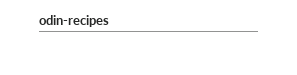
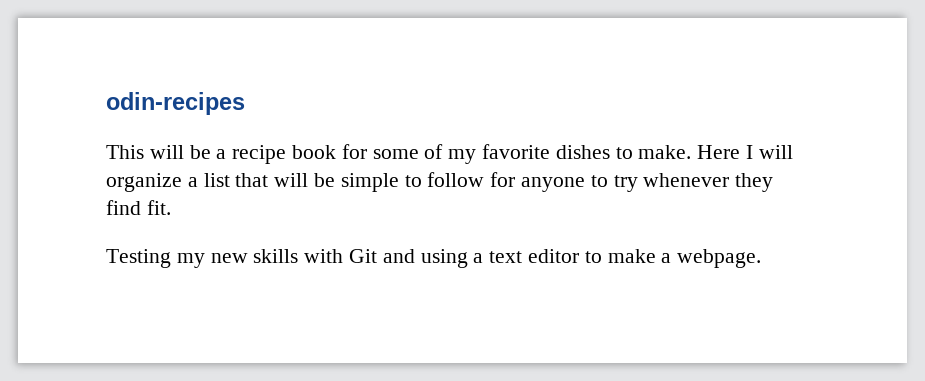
+ This will be a recipe book for some of my favorite dishes to make. Here I will organize a list that will be simple to follow for anyone to try whenever they find fit.
+ Testing my new skills with Git and using a text editor to make a webpage.

